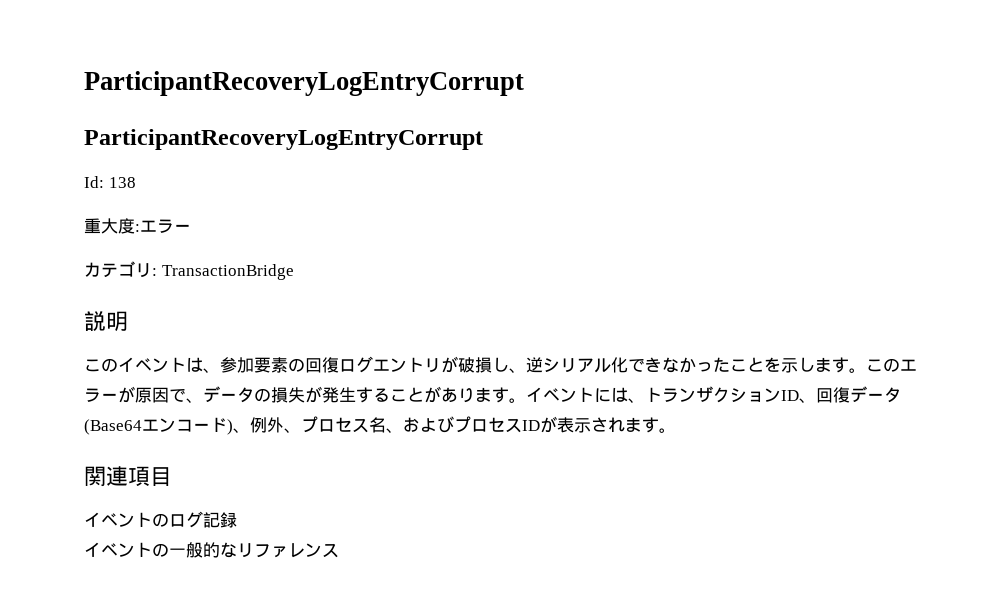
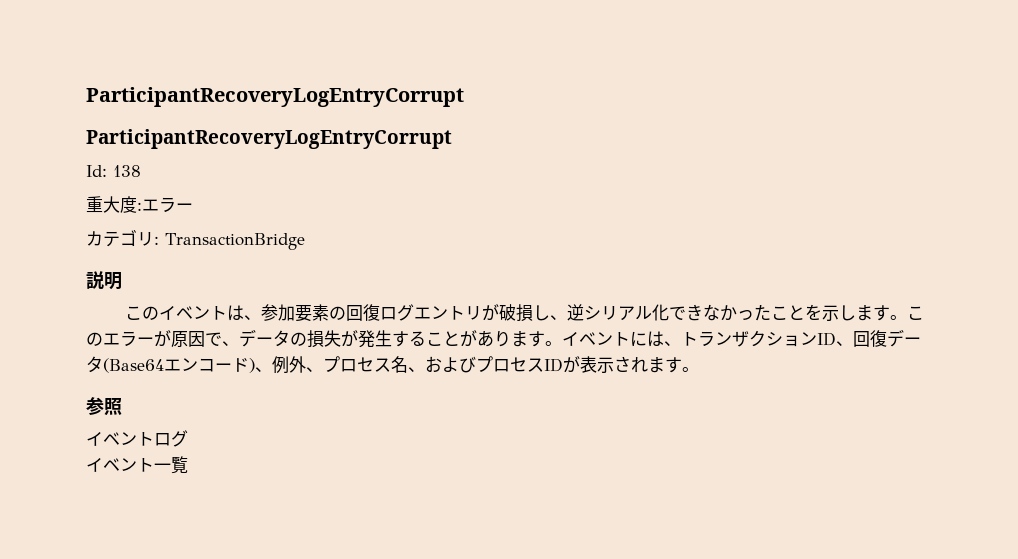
- 関連項目
- イベントのログ記録
- イベントの一般的なリファレンス
+ 参照
+ イベントログ
+ イベント一覧

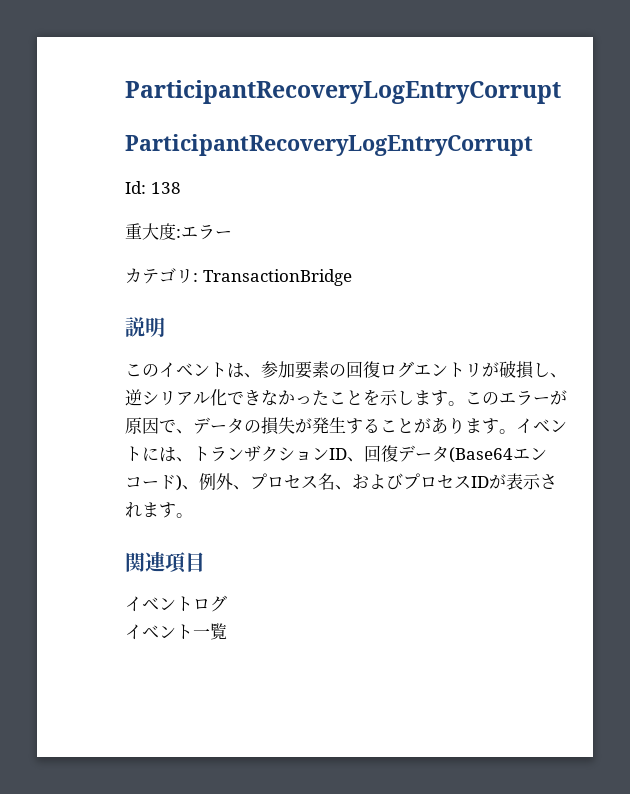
- 参照
+ 関連項目

